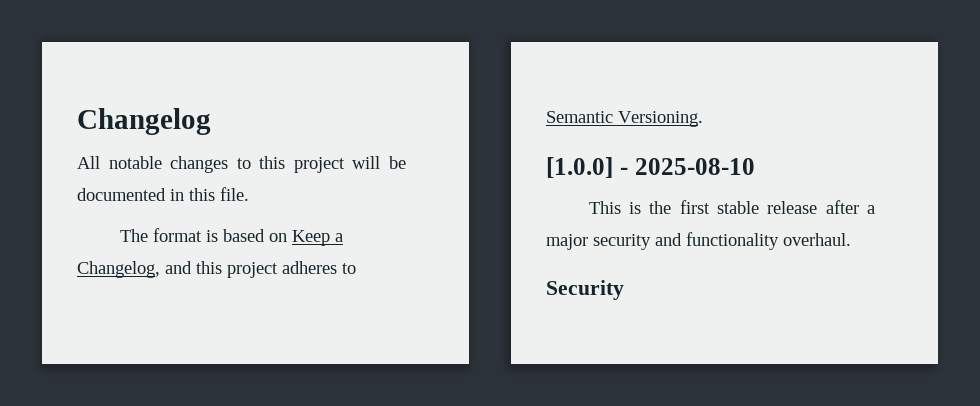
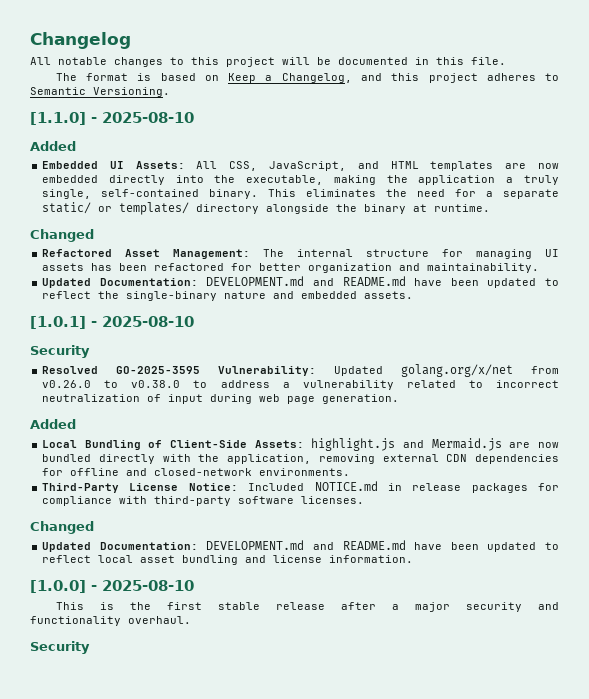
+ [1.1.0] - 2025-08-10
+ Added
+ Embedded UI Assets: All CSS, JavaScript, and HTML templates are now embedded directly into the executable, making the application a truly single, self-contained binary. This eliminates the need for a separate static/ or templates/ directory alongside the binary at runtime.
+ Changed
+ Refactored Asset Management: The internal structure for managing UI assets has been refactored for better organization and maintainability.
+ Updated Documentation: DEVELOPMENT.md and README.md have been updated to reflect the single-binary nature and embedded assets.
+ [1.0.1] - 2025-08-10
+ Security
+ Resolved GO-2025-3595 Vulnerability: Updated golang.org/x/net from v0.26.0 to v0.38.0 to address a vulnerability related to incorrect neutralization of input during web page generation.
+ Added
+ Local Bundling of Client-Side Assets: highlight.js and Mermaid.js are now bundled directly with the application, removing external CDN dependencies for offline and closed-network environments.
+ Third-Party License Notice: Included NOTICE.md in release packages for compliance with third-party software licenses.
+ Changed
+ Updated Documentation: DEVELOPMENT.md and README.md have been updated to reflect local asset bundling and license information.

